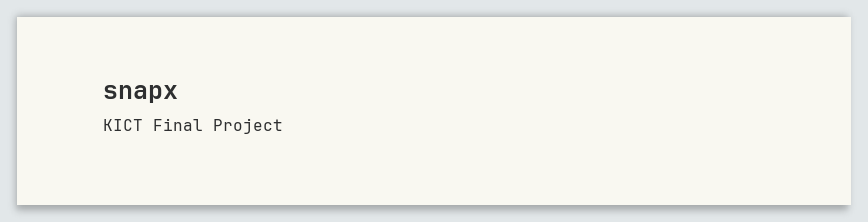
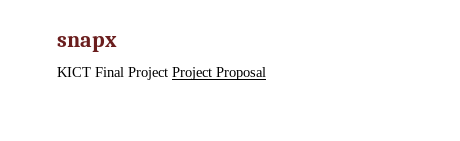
- KICT Final Project
+ KICT Final Project Project Proposal

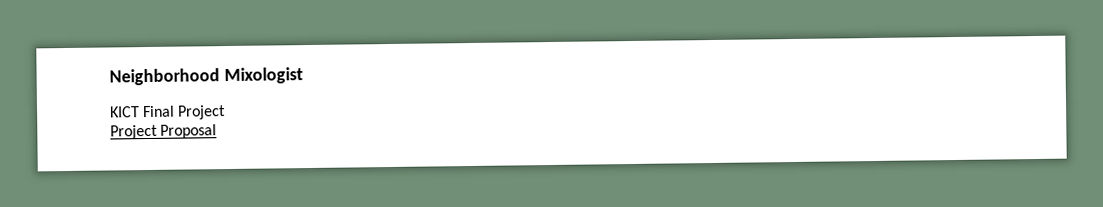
- snapx
+ Neighborhood Mixologist
- KICT Final Project Project Proposal
+ KICT Final Project
+ Project Proposal

